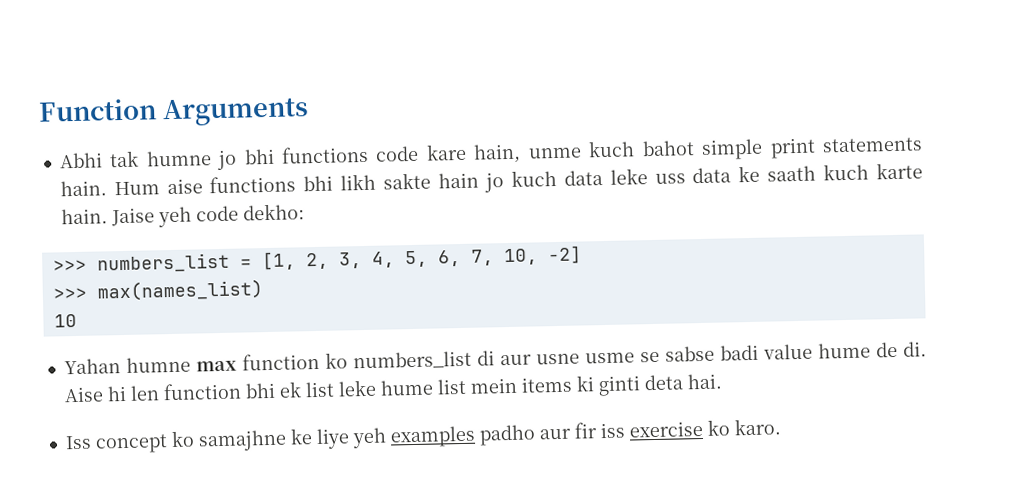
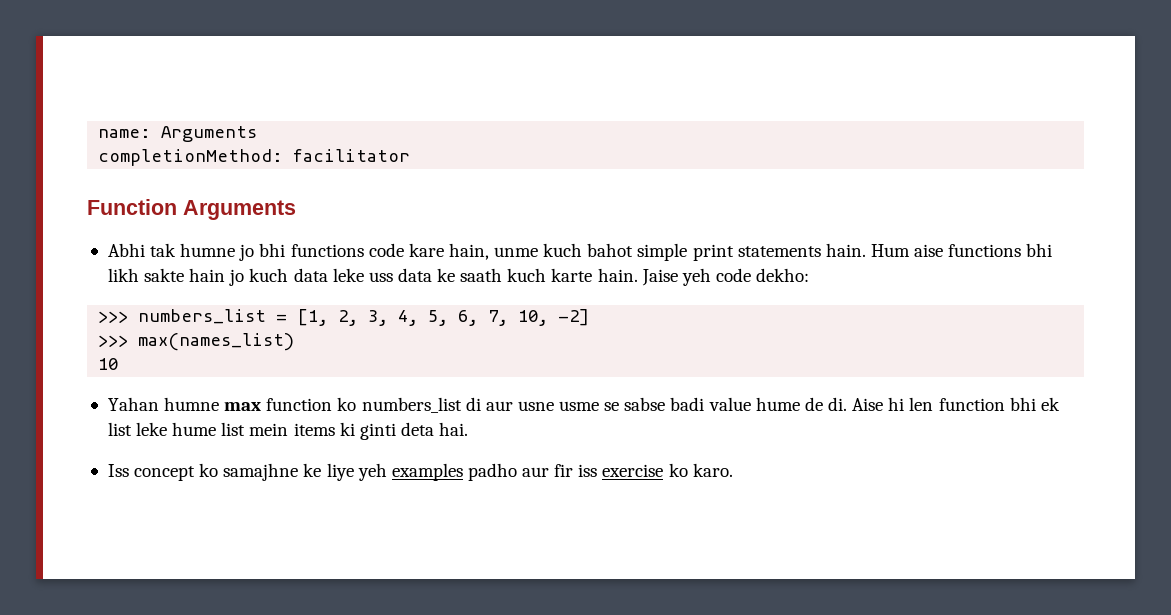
+ name: Arguments
+ completionMethod: facilitator

